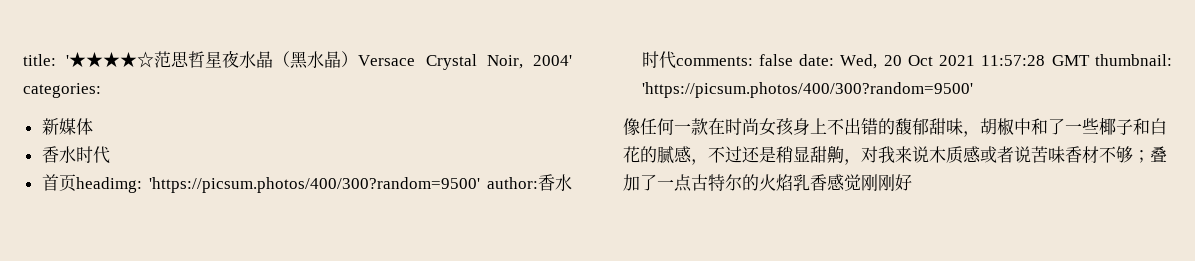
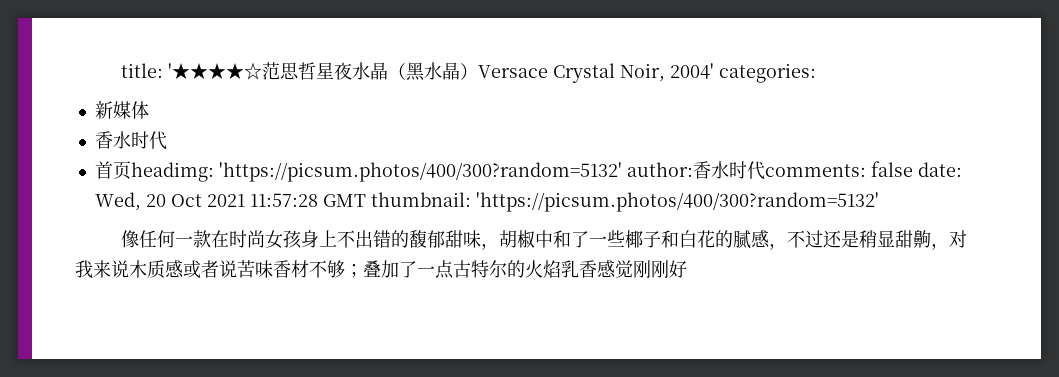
- 首页headimg: 'https://picsum.photos/400/300?random=9500' author:香水时代comments: false date: Wed, 20 Oct 2021 11:57:28 GMT thumbnail: 'https://picsum.photos/400/300?random=9500'
+ 首页headimg: 'https://picsum.photos/400/300?random=5132' author:香水时代comments: false date: Wed, 20 Oct 2021 11:57:28 GMT thumbnail: 'https://picsum.photos/400/300?random=5132'

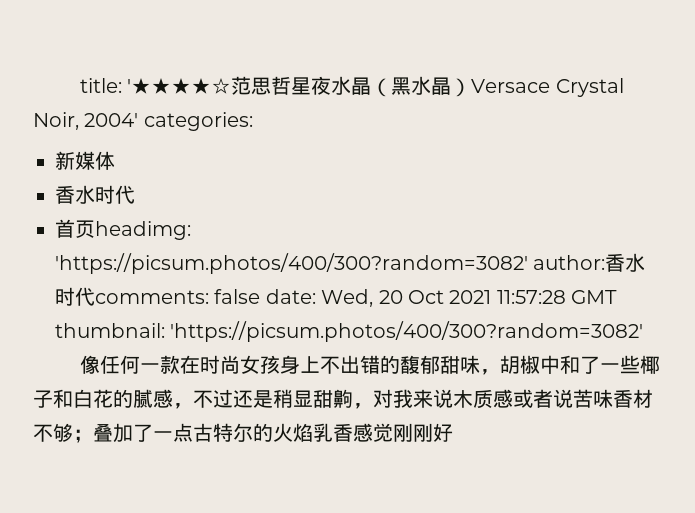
- 首页headimg: 'https://picsum.photos/400/300?random=5132' author:香水时代comments: false date: Wed, 20 Oct 2021 11:57:28 GMT thumbnail: 'https://picsum.photos/400/300?random=5132'
+ 首页headimg: 'https://picsum.photos/400/300?random=3082' author:香水时代comments: false date: Wed, 20 Oct 2021 11:57:28 GMT thumbnail: 'https://picsum.photos/400/300?random=3082'

